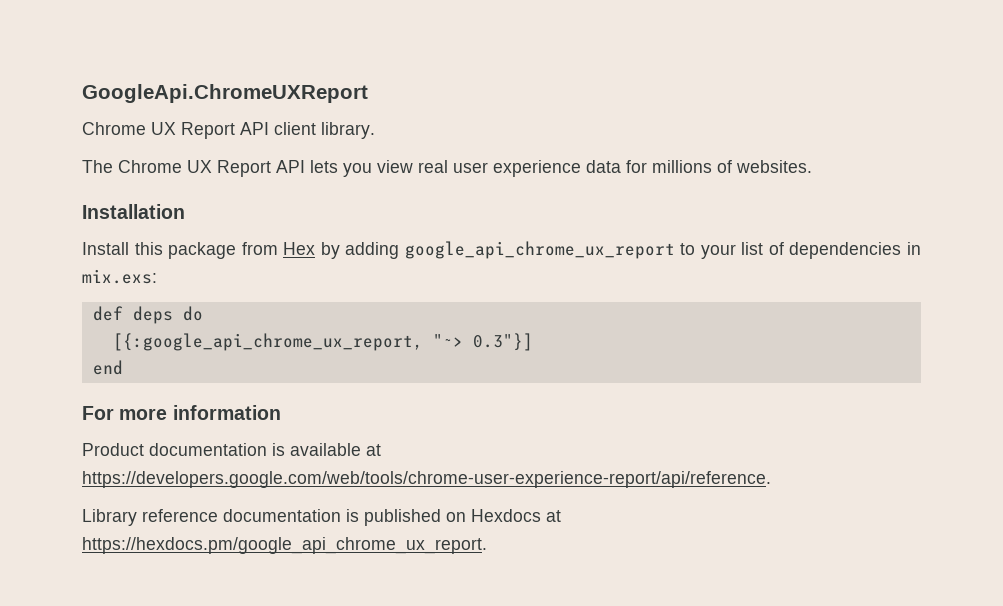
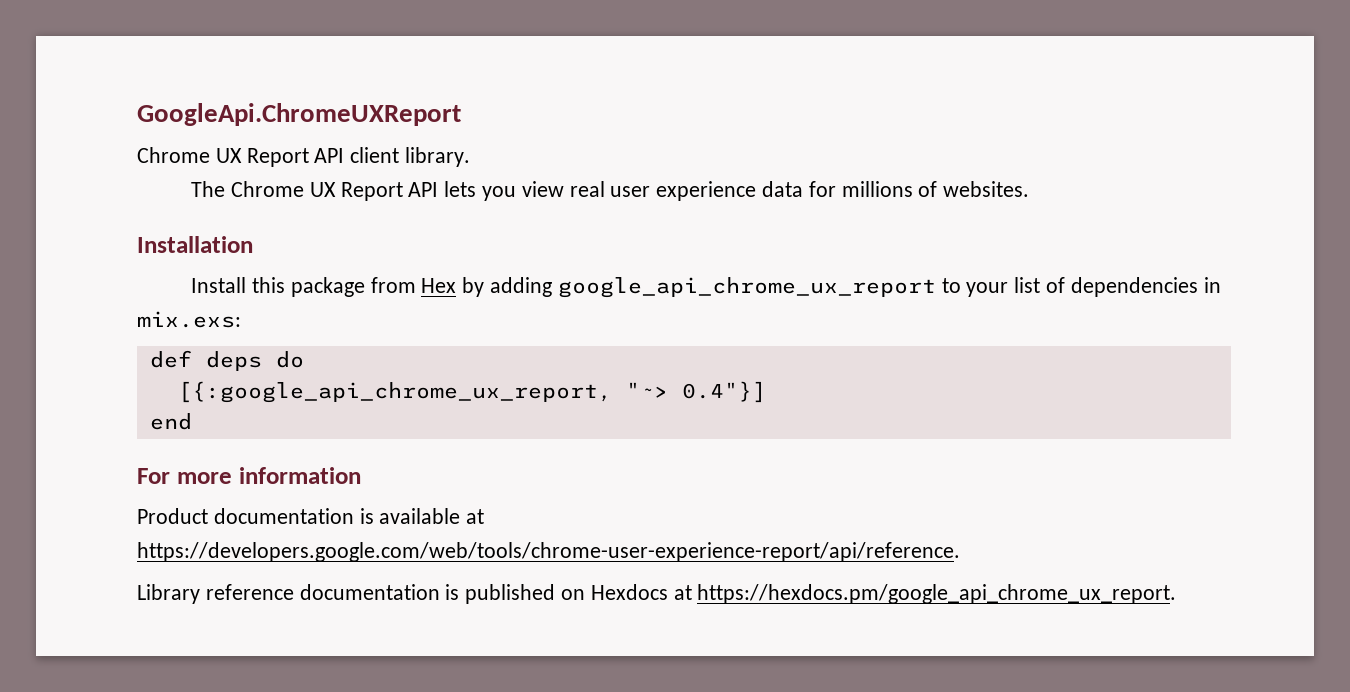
- [{:google_api_chrome_ux_report, "~> 0.3"}]
+ [{:google_api_chrome_ux_report, "~> 0.4"}]

